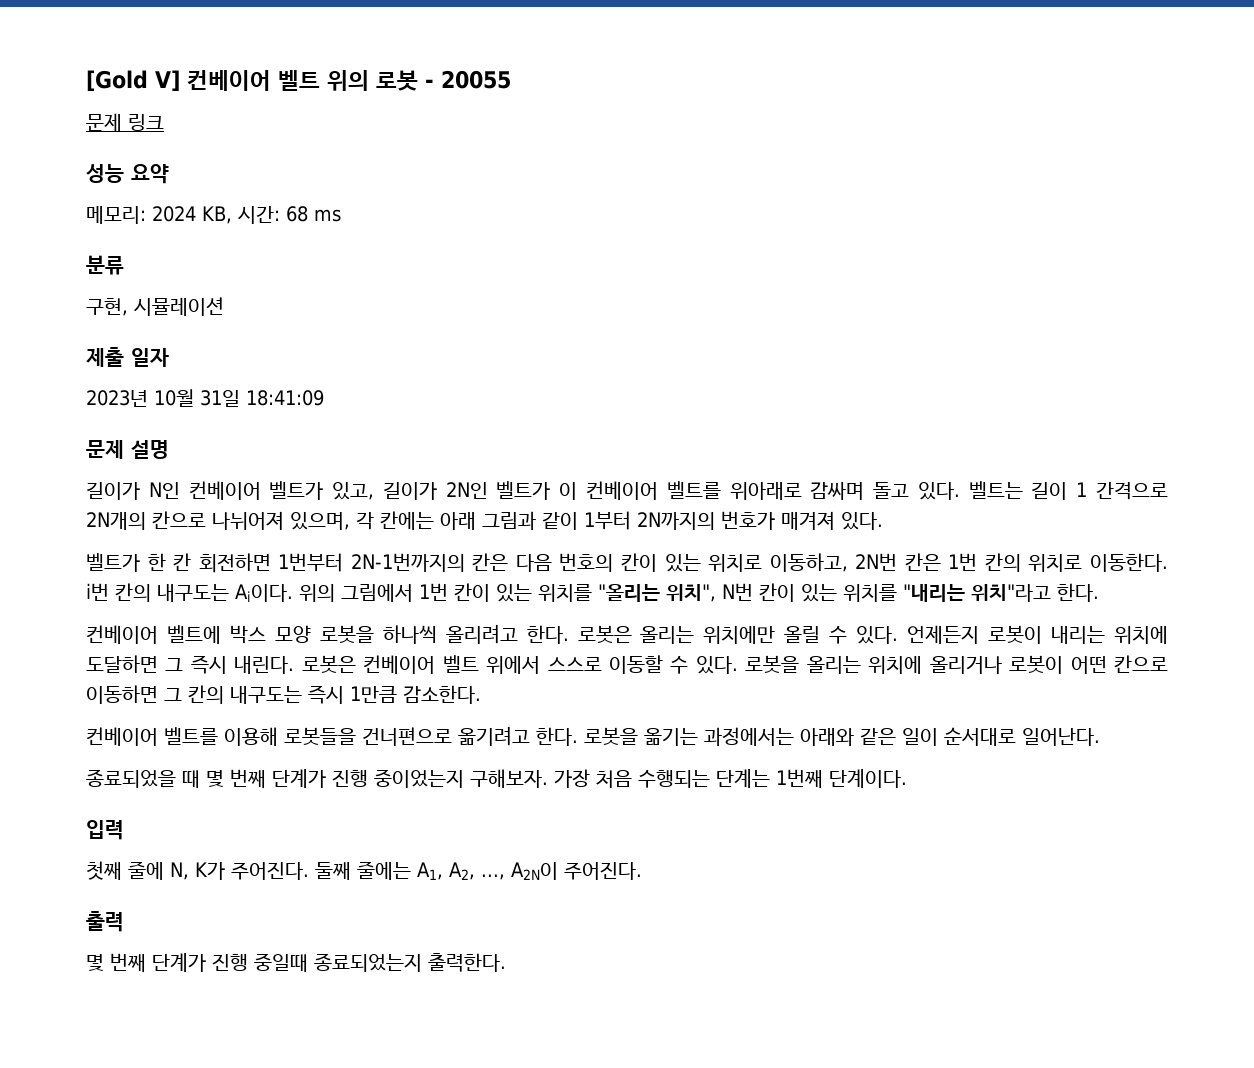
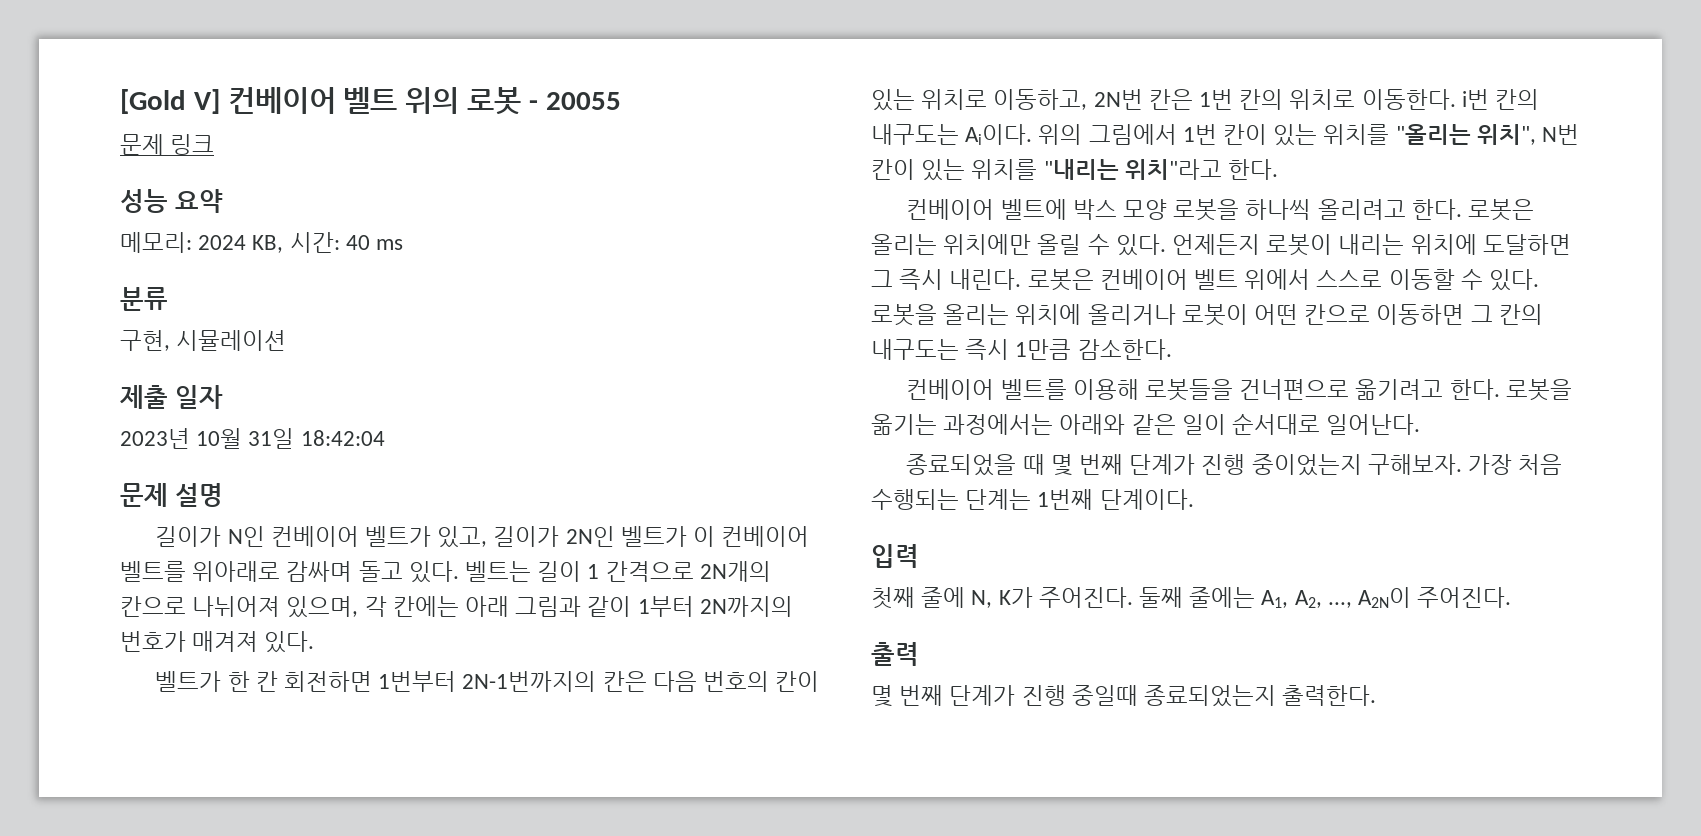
- 메모리: 2024 KB, 시간: 68 ms
+ 메모리: 2024 KB, 시간: 40 ms
- 2023년 10월 31일 18:41:09
+ 2023년 10월 31일 18:42:04

